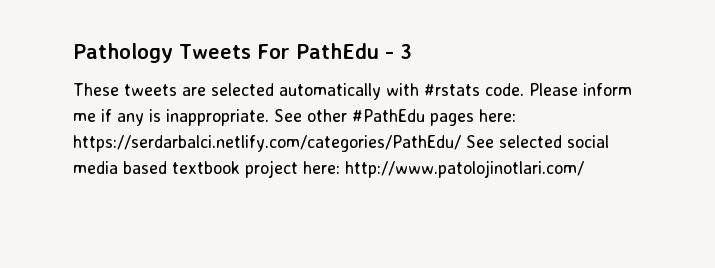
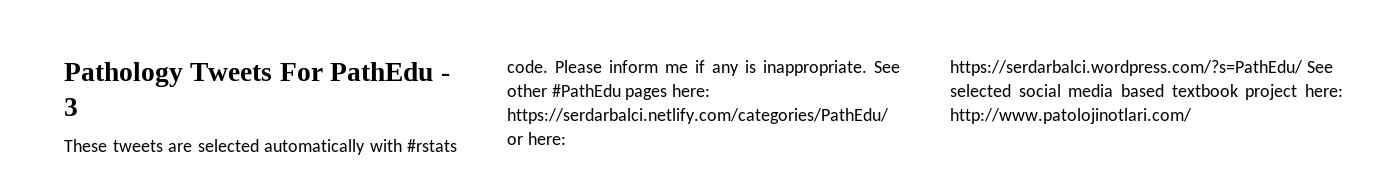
- See other #PathEdu pages here: https://serdarbalci.netlify.com/categories/PathEdu/ See selected social media based textbook project here: http://www.patolojinotlari.com/
+ See other #PathEdu pages here: https://serdarbalci.netlify.com/categories/PathEdu/ or here: https://serdarbalci.wordpress.com/?s=PathEdu/ See selected social media based textbook project here: http://www.patolojinotlari.com/

